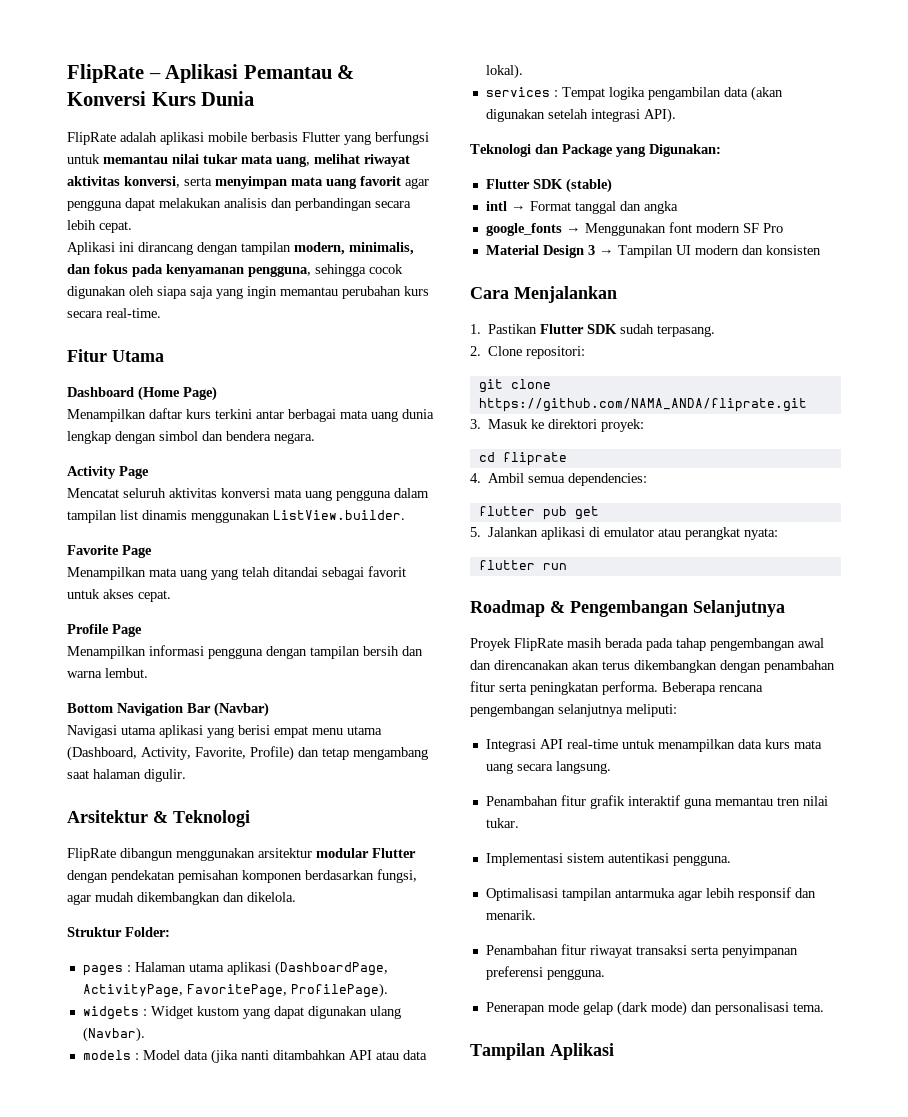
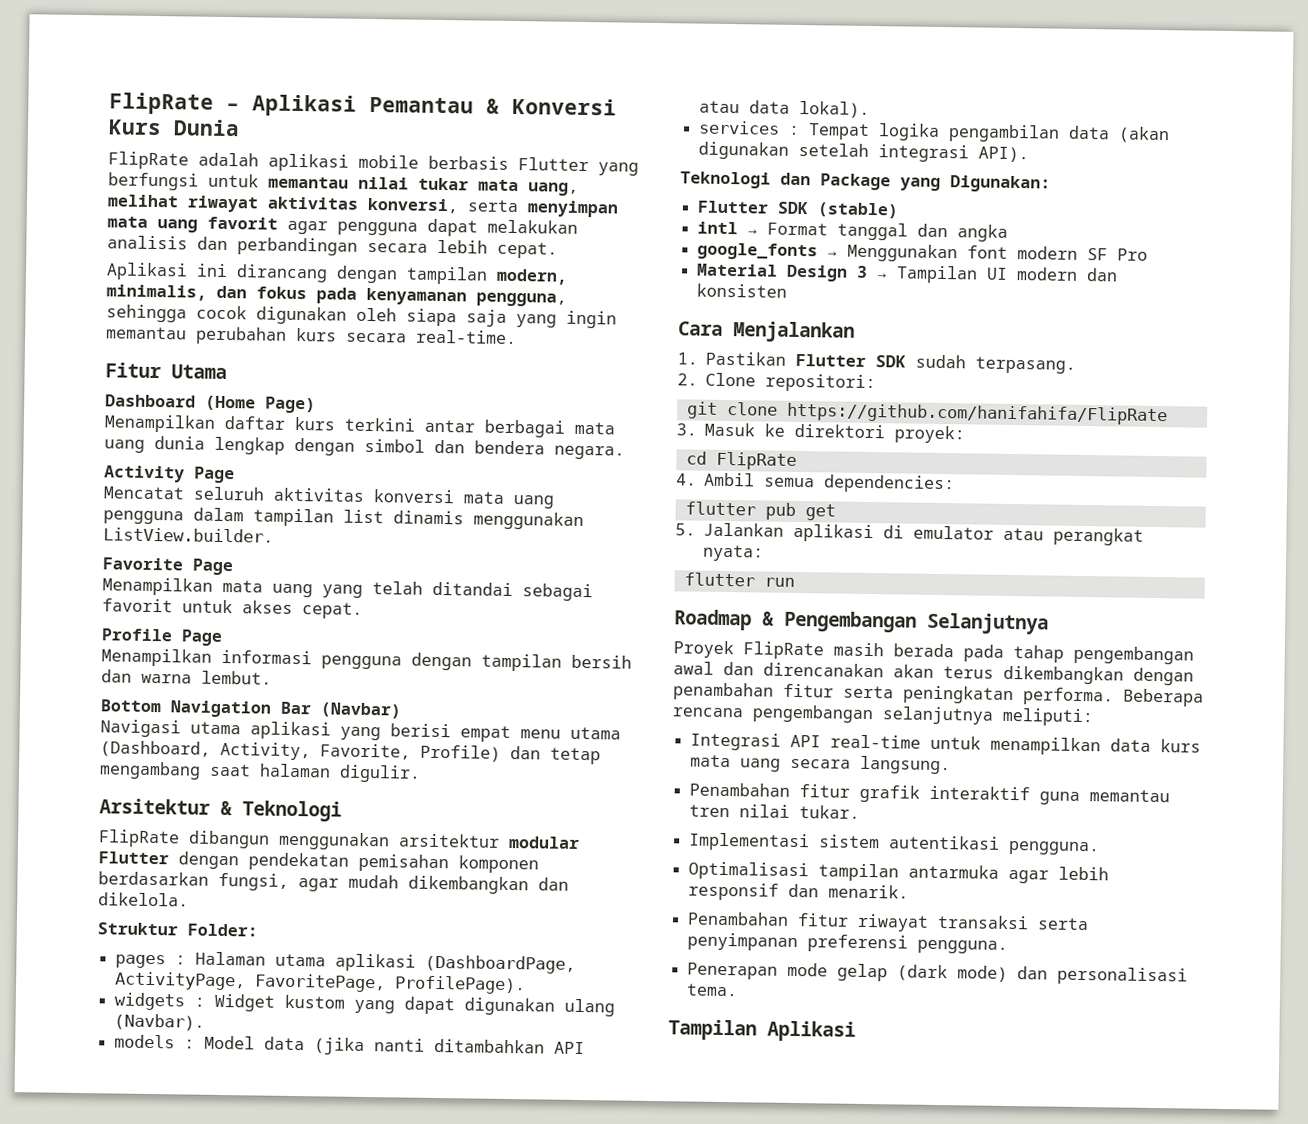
- git clone https://github.com/NAMA_ANDA/fliprate.git
+ git clone https://github.com/hanifahifa/FlipRate
- cd fliprate
+ cd FlipRate

